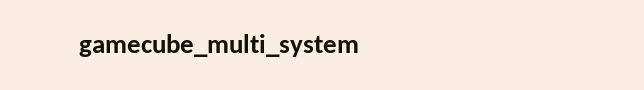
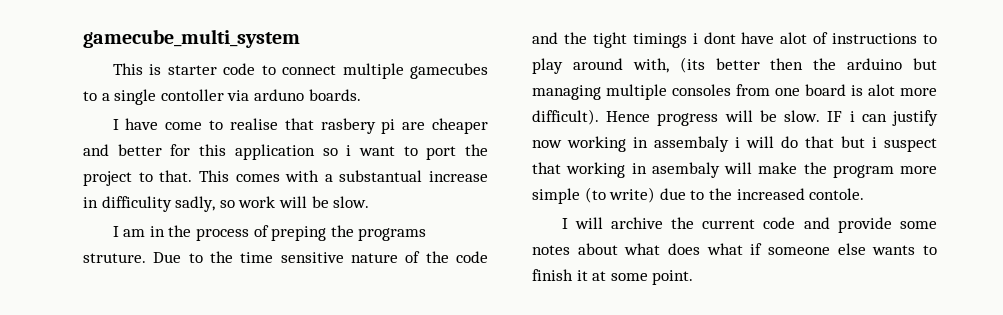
+ This is starter code to connect multiple gamecubes to a single contoller via arduno boards.
+ I have come to realise that rasbery pi are cheaper and better for this application so i want to port the project to that. This comes with a substantual increase in difficulity sadly, so work will be slow.
+ I am in the process of preping the programs struture. Due to the time sensitive nature of the code and the tight timings i dont have alot of instructions to play around with, (its better then the arduino but managing multiple consoles from one board is alot more difficult). Hence progress will be slow. IF i can justify now working in assembaly i will do that but i suspect that working in asembaly will make the program more simple (to write) due to the increased contole.
+ I will archive the current code and provide some notes about what does what if someone else wants to finish it at some point.

